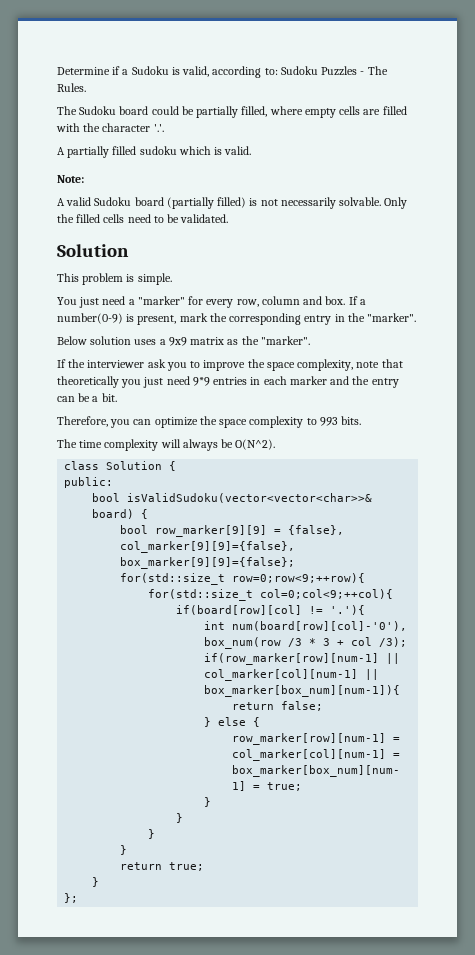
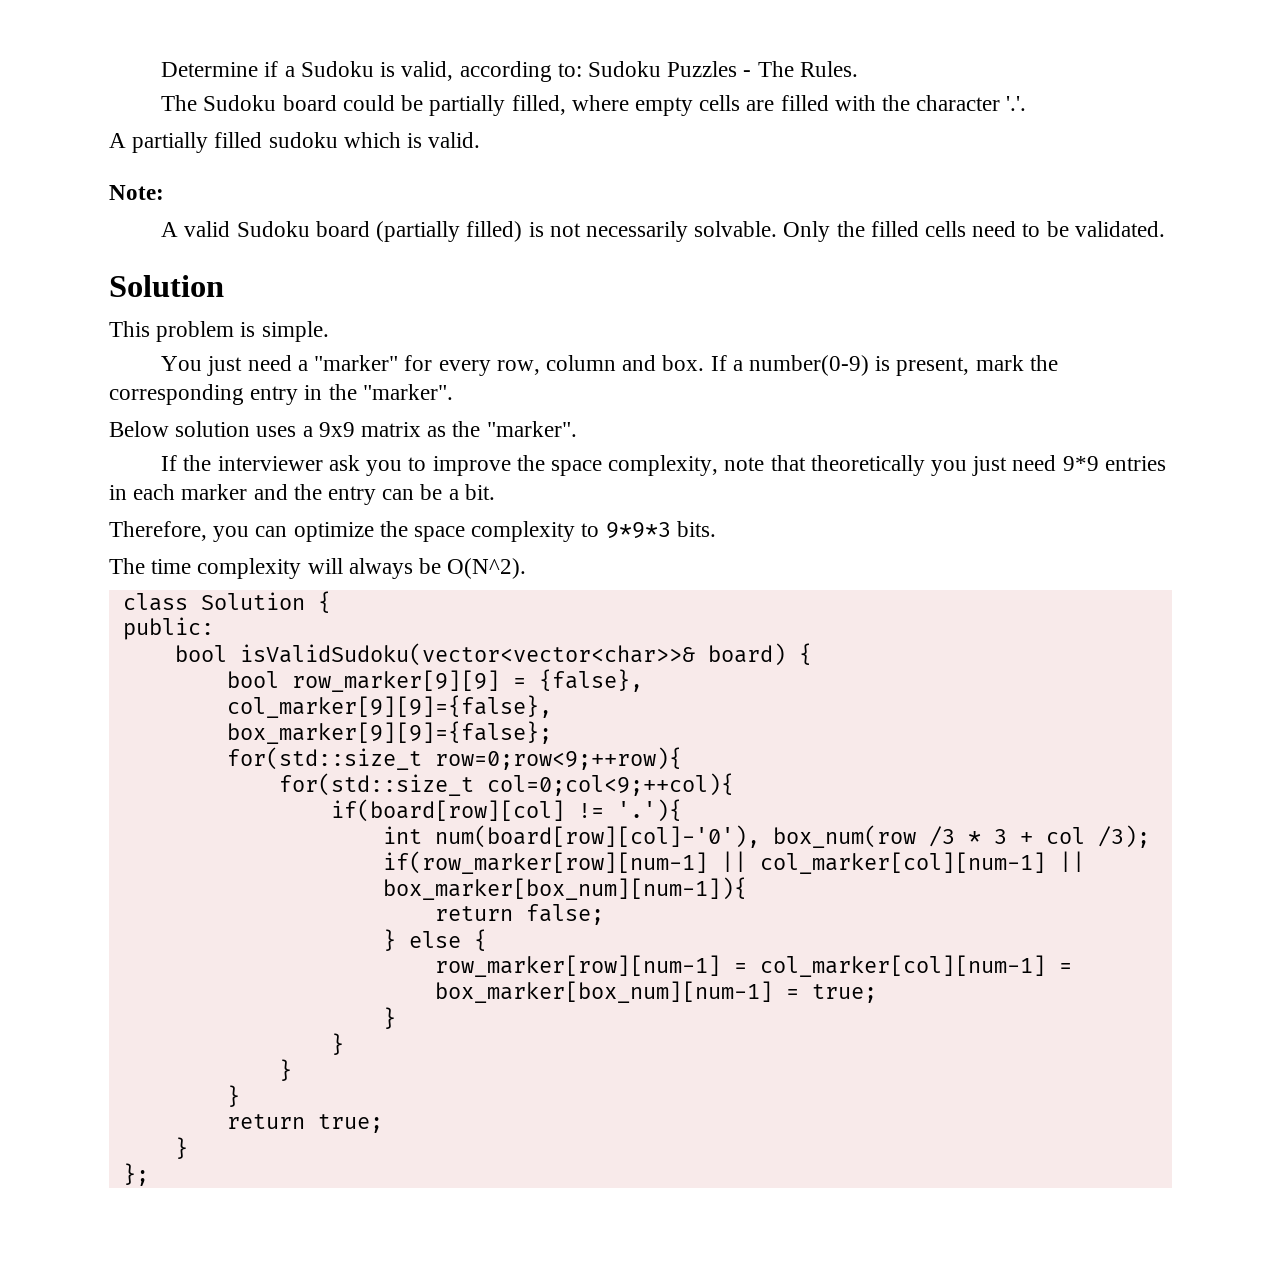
- Therefore, you can optimize the space complexity to 993 bits.
+ Therefore, you can optimize the space complexity to 9*9*3 bits.

